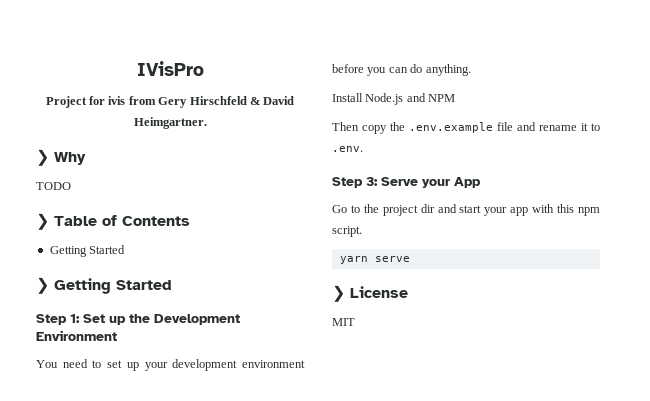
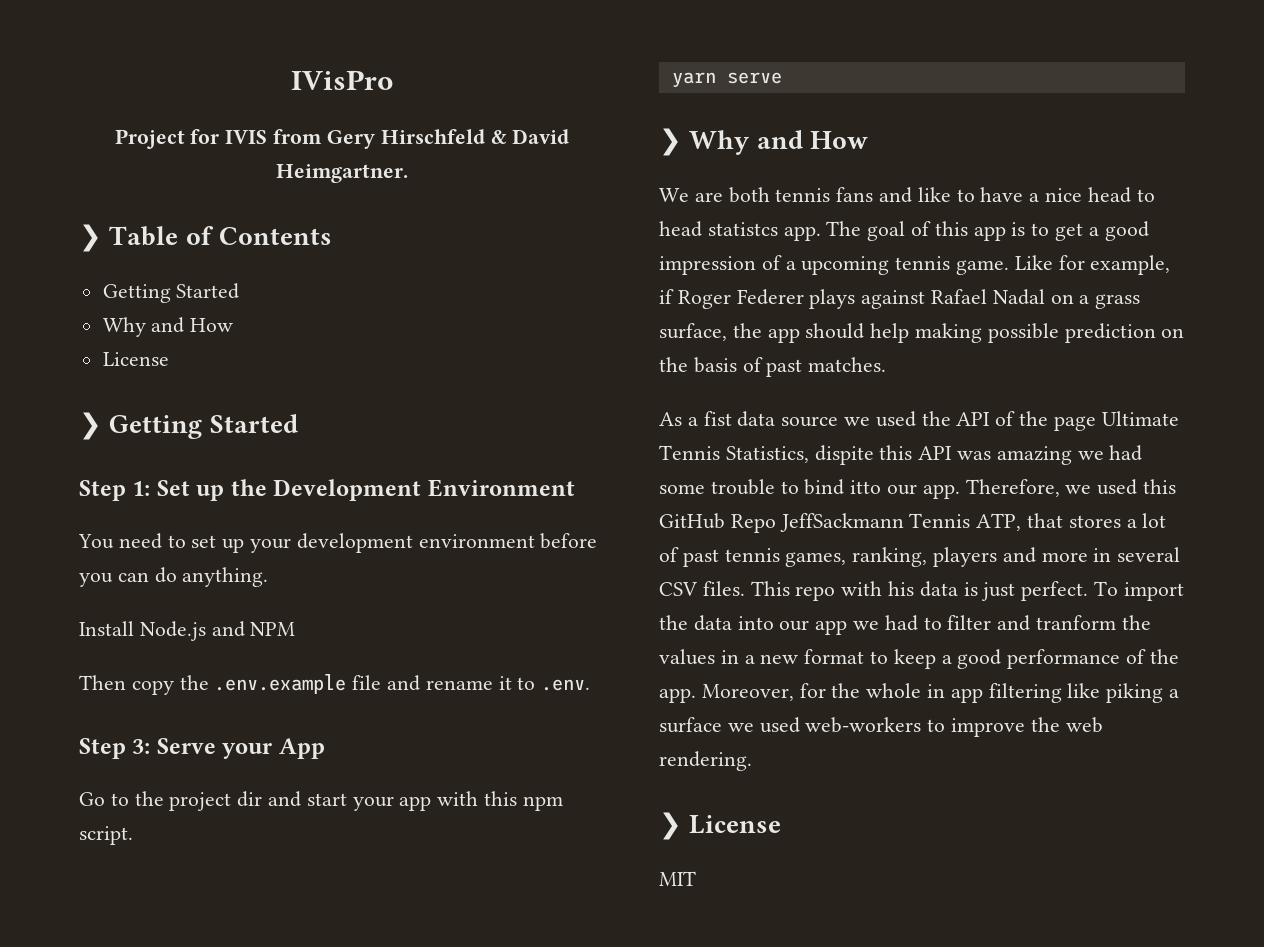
- Project for ivis from Gery Hirschfeld & David Heimgartner.
+ Project for IVIS from Gery Hirschfeld & David Heimgartner.
- ❯ Why
- TODO
  ❯ Table of Contents
  Getting Started
+ Why and How
+ License
+ ❯ Why and How
+ We are both tennis fans and like to have a nice head to head statistcs app. The goal of this app is to get a good impression of a upcoming tennis game. Like for example, if Roger Federer plays against Rafael Nadal on a grass surface, the app should help making possible prediction on the basis of past matches.
+ As a fist data source we used the API of the page Ultimate Tennis Statistics, dispite this API was amazing we had some trouble to bind itto our app. Therefore, we used this GitHub Repo JeffSackmann Tennis ATP, that stores a lot of past tennis games, ranking, players and more in several CSV files. This repo with his data is just perfect. To import the data into our app we had to filter and tranform the values in a new format to keep a good performance of the app. Moreover, for the whole in app filtering like piking a surface we used web-workers to improve the web rendering.

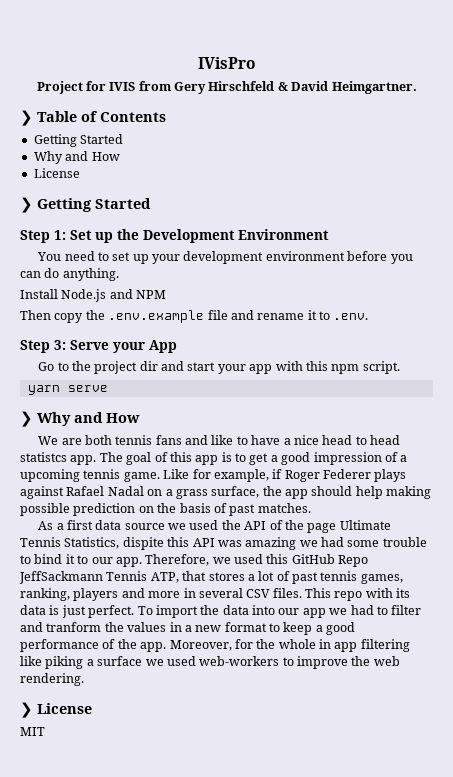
- As a fist data source we used the API of the page Ultimate Tennis Statistics, dispite this API was amazing we had some trouble to bind itto our app.
+ As a first data source we used the API of the page Ultimate Tennis Statistics, dispite this API was amazing we had some trouble to bind it to our app.
- This repo with his data is just perfect.
+ This repo with its data is just perfect.

